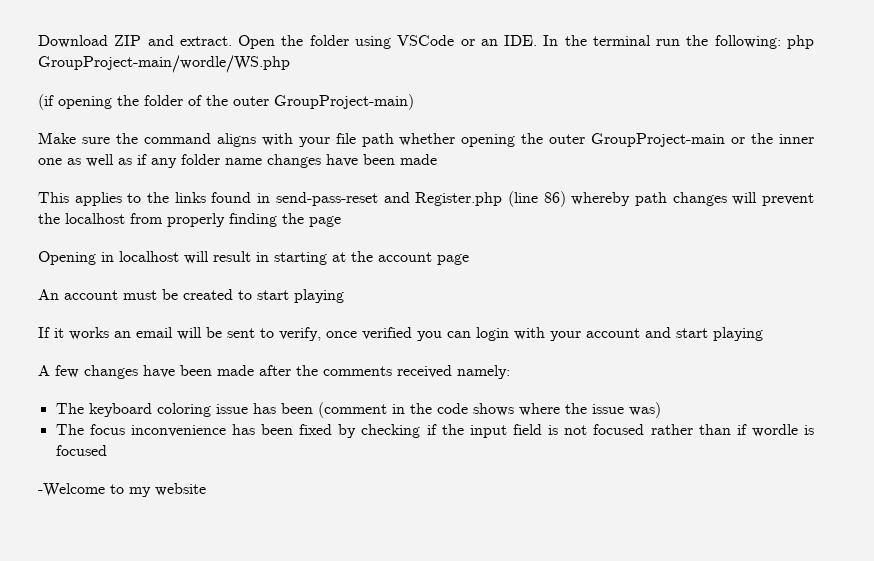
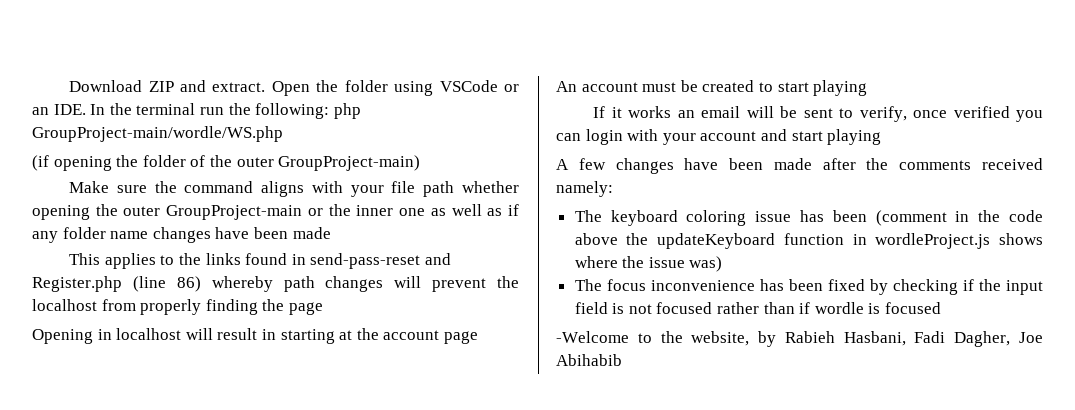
- The keyboard coloring issue has been (comment in the code shows where the issue was)
+ The keyboard coloring issue has been (comment in the code above the updateKeyboard function in wordleProject.js shows where the issue was)
- -Welcome to my website
+ -Welcome to the website, by Rabieh Hasbani, Fadi Dagher, Joe Abihabib

